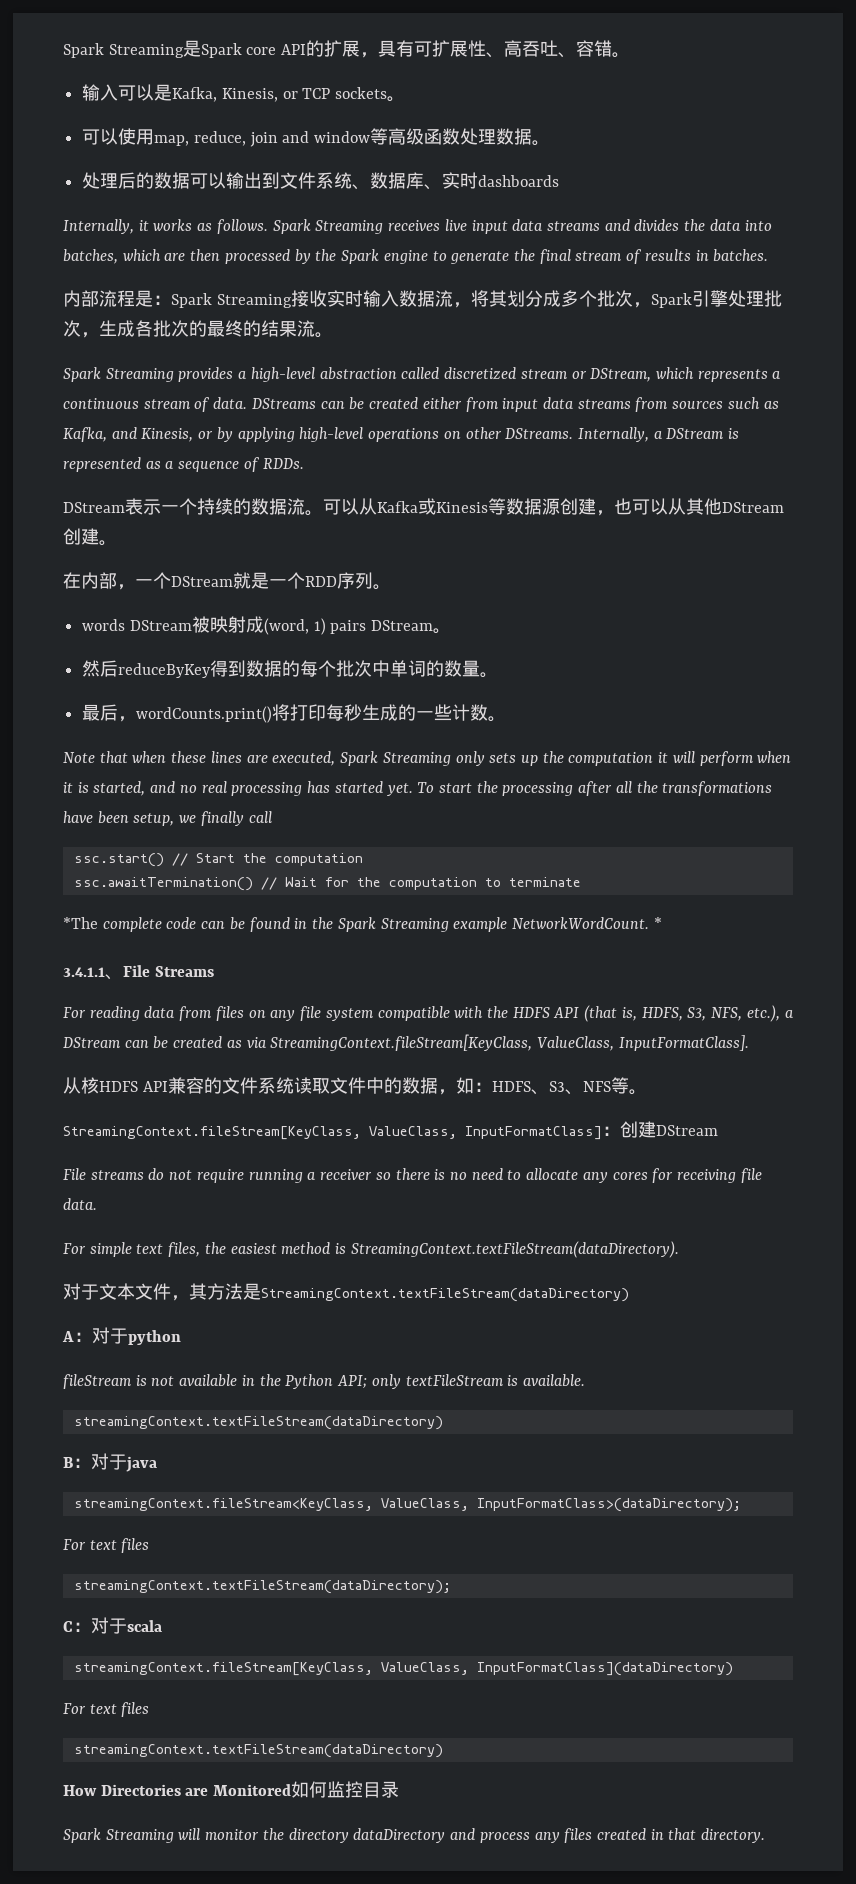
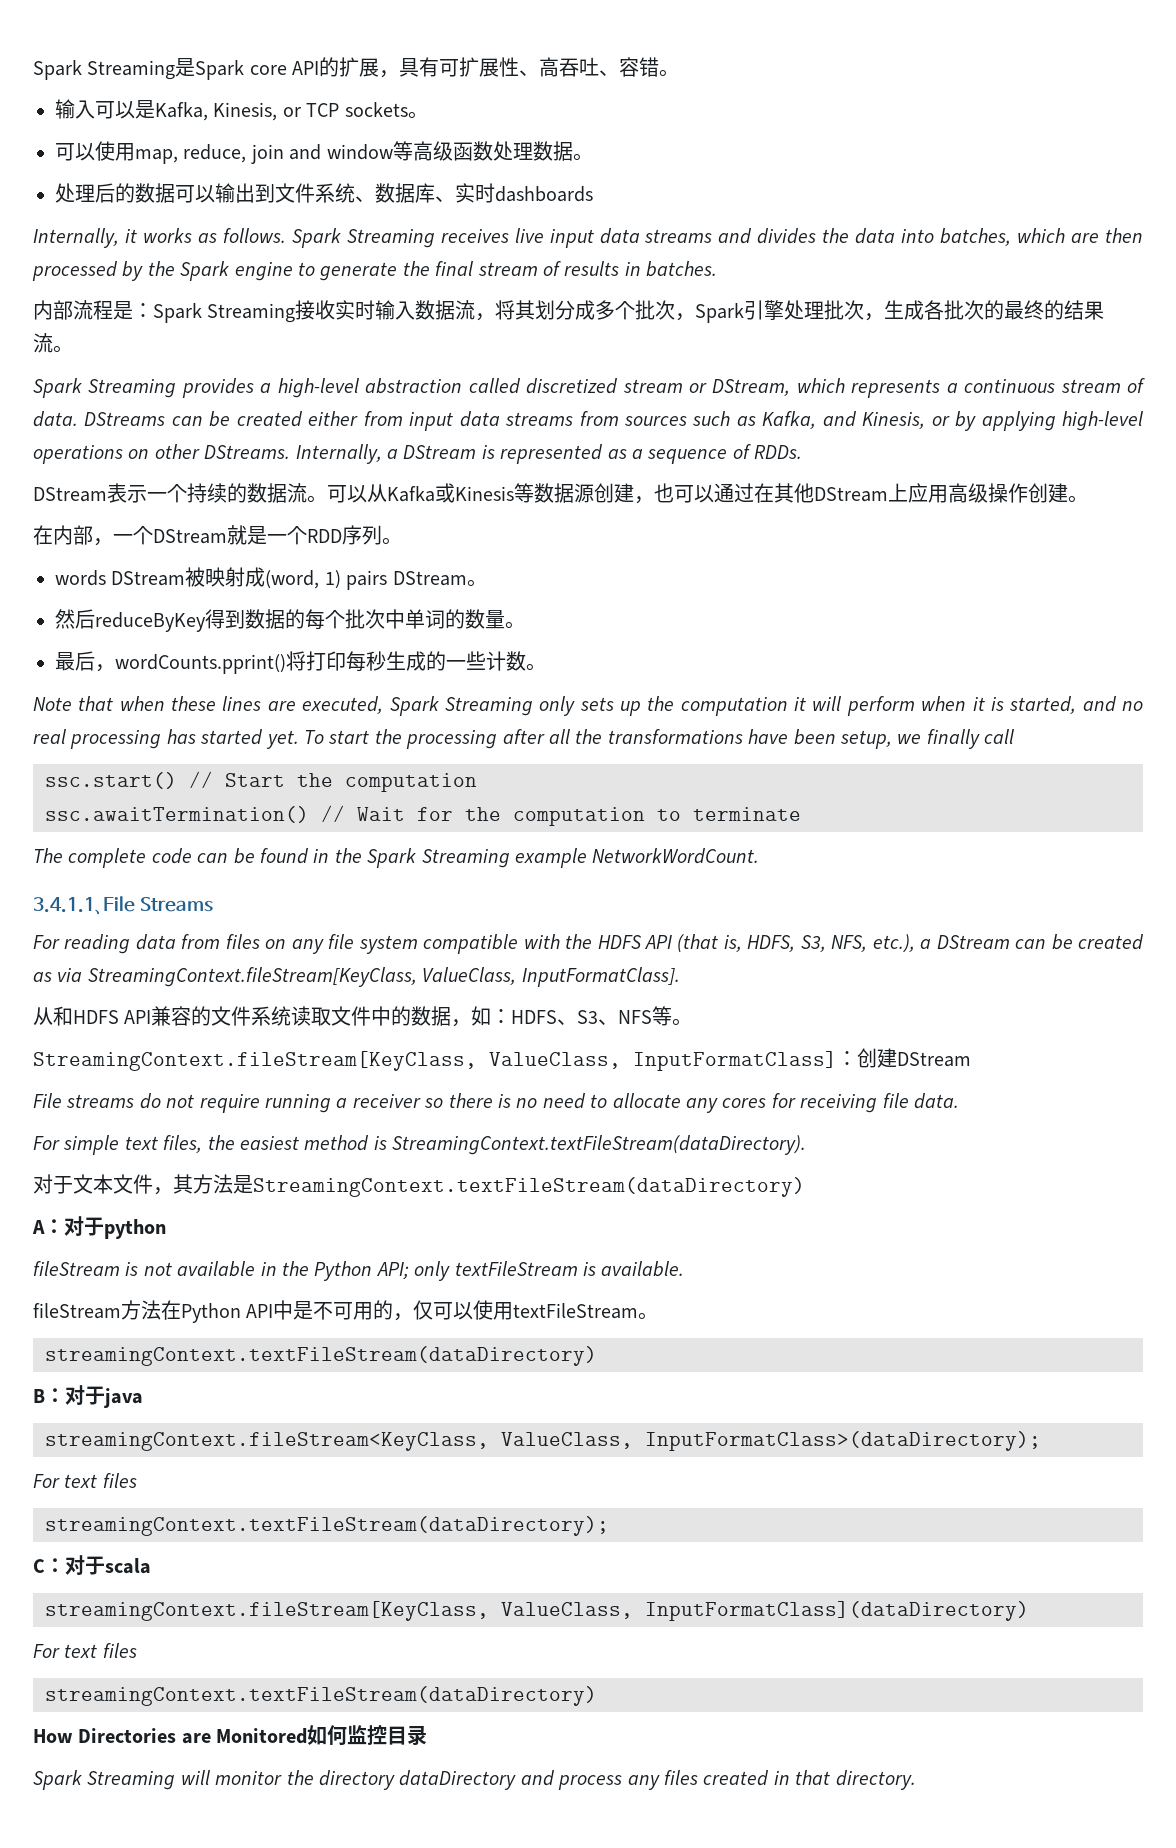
- 可以从Kafka或Kinesis等数据源创建，也可以从其他DStream创建。
+ 可以从Kafka或Kinesis等数据源创建，也可以通过在其他DStream上应用高级操作创建。
- 最后，wordCounts.print()将打印每秒生成的一些计数。
+ 最后，wordCounts.pprint()将打印每秒生成的一些计数。
- *The complete code can be found in the Spark Streaming example NetworkWordCount. *
+ The complete code can be found in the Spark Streaming example NetworkWordCount.
- 从核HDFS API兼容的文件系统读取文件中的数据，如：HDFS、S3、NFS等。
+ 从和HDFS API兼容的文件系统读取文件中的数据，如：HDFS、S3、NFS等。
+ fileStream方法在Python API中是不可用的，仅可以使用textFileStream。

